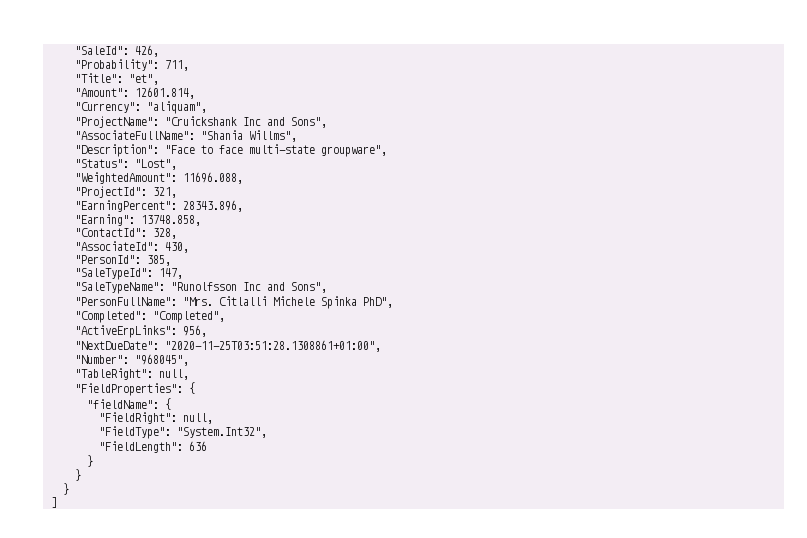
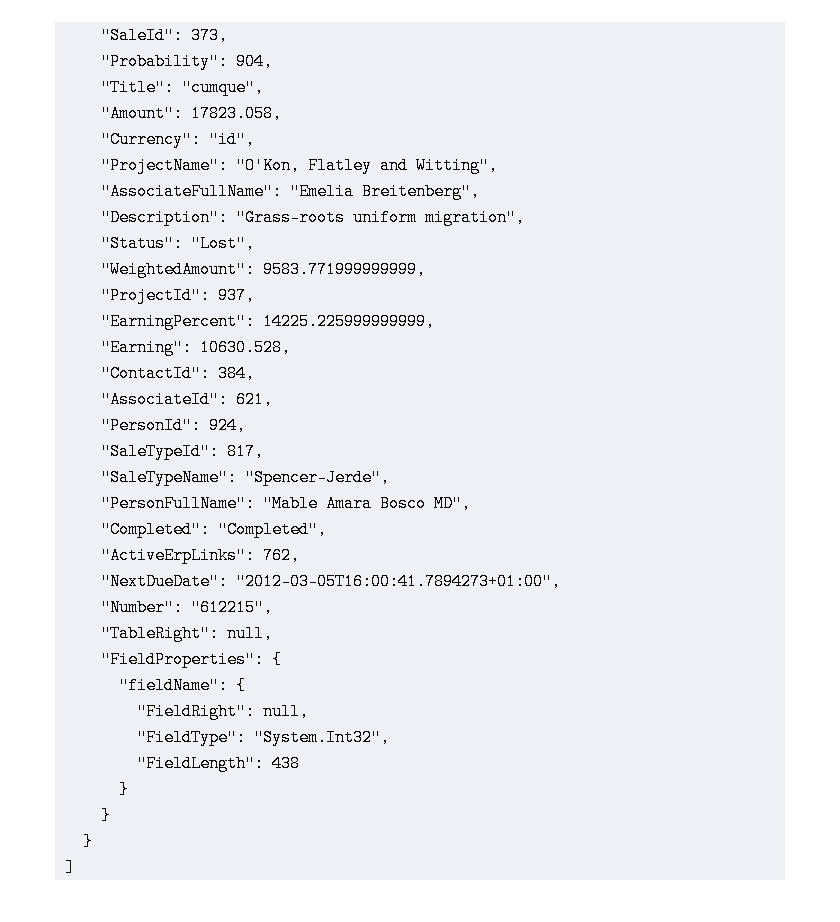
- "SaleId": 426,
+ "SaleId": 373,
- "Probability": 711,
+ "Probability": 904,
- "Title": "et",
+ "Title": "cumque",
- "Amount": 12601.814,
+ "Amount": 17823.058,
- "Currency": "aliquam",
+ "Currency": "id",
- "ProjectName": "Cruickshank Inc and Sons",
+ "ProjectName": "O'Kon, Flatley and Witting",
- "AssociateFullName": "Shania Willms",
+ "AssociateFullName": "Emelia Breitenberg",
- "Description": "Face to face multi-state groupware",
+ "Description": "Grass-roots uniform migration",
- "WeightedAmount": 11696.088,
+ "WeightedAmount": 9583.771999999999,
- "ProjectId": 321,
+ "ProjectId": 937,
- "EarningPercent": 28343.896,
+ "EarningPercent": 14225.225999999999,
- "Earning": 13748.858,
+ "Earning": 10630.528,
- "ContactId": 328,
+ "ContactId": 384,
- "AssociateId": 430,
+ "AssociateId": 621,
- "PersonId": 385,
+ "PersonId": 924,
- "SaleTypeId": 147,
+ "SaleTypeId": 817,
- "SaleTypeName": "Runolfsson Inc and Sons",
- "PersonFullName": "Mrs. Citlalli Michele Spinka PhD",
+ "SaleTypeName": "Spencer-Jerde",
+ "PersonFullName": "Mable Amara Bosco MD",
- "ActiveErpLinks": 956,
+ "ActiveErpLinks": 762,
- "NextDueDate": "2020-11-25T03:51:28.1308861+01:00",
+ "NextDueDate": "2012-03-05T16:00:41.7894273+01:00",
- "Number": "968045",
+ "Number": "612215",
- "FieldLength": 636
+ "FieldLength": 438

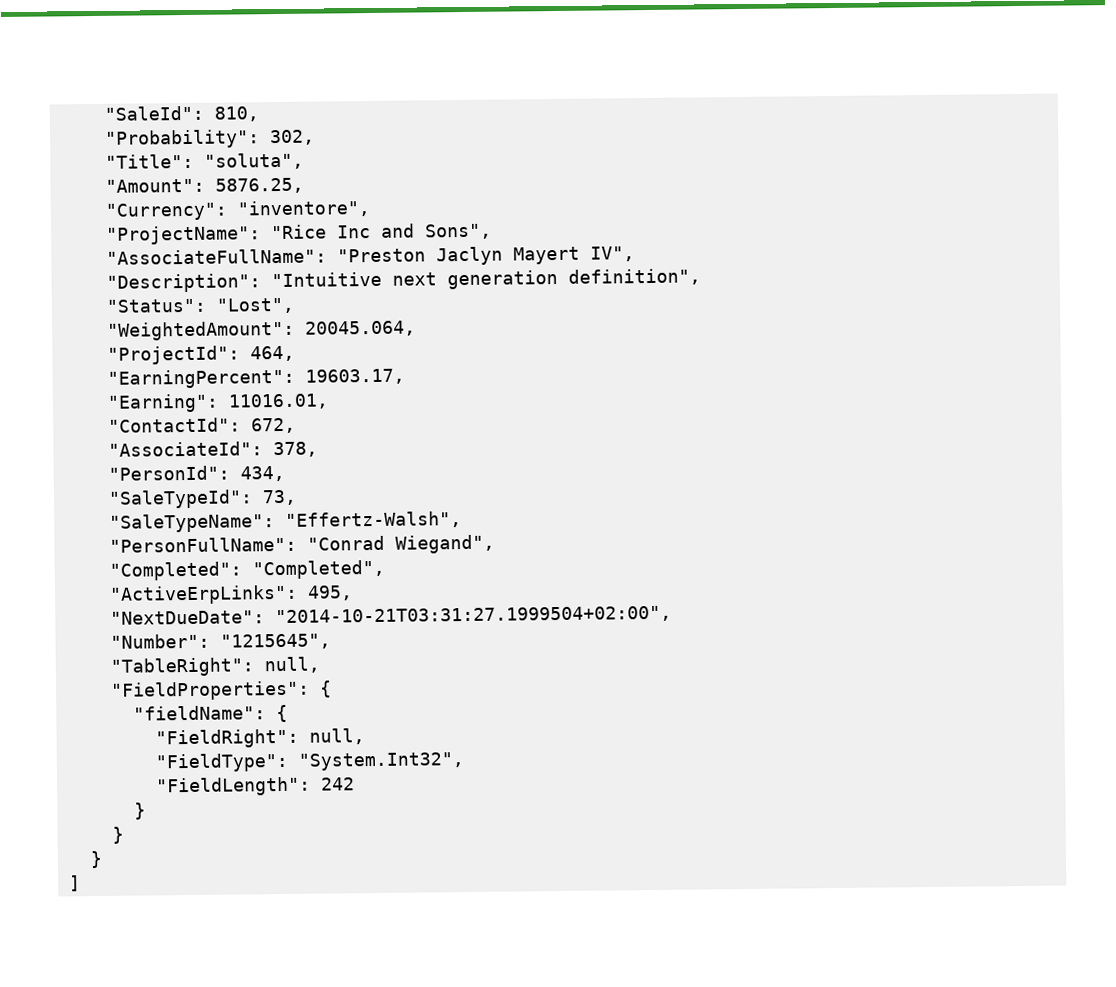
- "SaleId": 373,
+ "SaleId": 810,
- "Probability": 904,
+ "Probability": 302,
- "Title": "cumque",
+ "Title": "soluta",
- "Amount": 17823.058,
+ "Amount": 5876.25,
- "Currency": "id",
+ "Currency": "inventore",
- "ProjectName": "O'Kon, Flatley and Witting",
- "AssociateFullName": "Emelia Breitenberg",
- "Description": "Grass-roots uniform migration",
+ "ProjectName": "Rice Inc and Sons",
+ "AssociateFullName": "Preston Jaclyn Mayert IV",
+ "Description": "Intuitive next generation definition",
- "WeightedAmount": 9583.771999999999,
+ "WeightedAmount": 20045.064,
- "ProjectId": 937,
+ "ProjectId": 464,
- "EarningPercent": 14225.225999999999,
+ "EarningPercent": 19603.17,
- "Earning": 10630.528,
+ "Earning": 11016.01,
- "ContactId": 384,
+ "ContactId": 672,
- "AssociateId": 621,
+ "AssociateId": 378,
- "PersonId": 924,
+ "PersonId": 434,
- "SaleTypeId": 817,
+ "SaleTypeId": 73,
- "SaleTypeName": "Spencer-Jerde",
+ "SaleTypeName": "Effertz-Walsh",
- "PersonFullName": "Mable Amara Bosco MD",
+ "PersonFullName": "Conrad Wiegand",
- "ActiveErpLinks": 762,
+ "ActiveErpLinks": 495,
- "NextDueDate": "2012-03-05T16:00:41.7894273+01:00",
+ "NextDueDate": "2014-10-21T03:31:27.1999504+02:00",
- "Number": "612215",
+ "Number": "1215645",
- "FieldLength": 438
+ "FieldLength": 242

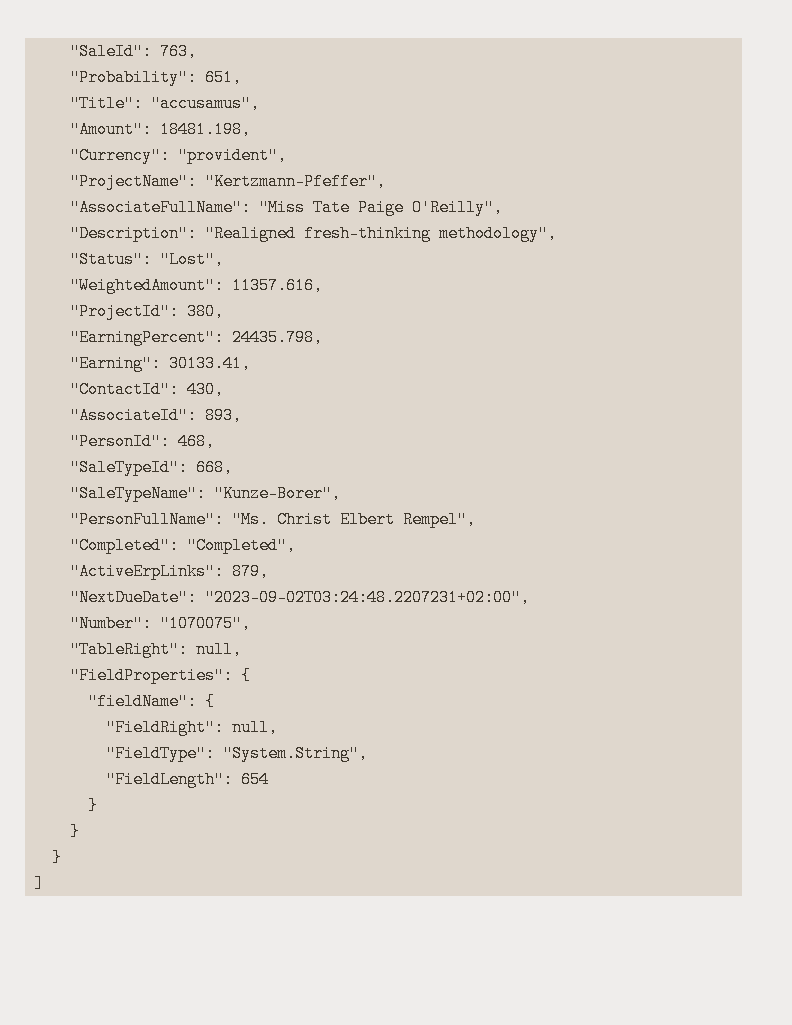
- "SaleId": 810,
+ "SaleId": 763,
- "Probability": 302,
+ "Probability": 651,
- "Title": "soluta",
+ "Title": "accusamus",
- "Amount": 5876.25,
+ "Amount": 18481.198,
- "Currency": "inventore",
+ "Currency": "provident",
- "ProjectName": "Rice Inc and Sons",
- "AssociateFullName": "Preston Jaclyn Mayert IV",
- "Description": "Intuitive next generation definition",
+ "ProjectName": "Kertzmann-Pfeffer",
+ "AssociateFullName": "Miss Tate Paige O'Reilly",
+ "Description": "Realigned fresh-thinking methodology",
- "WeightedAmount": 20045.064,
+ "WeightedAmount": 11357.616,
- "ProjectId": 464,
+ "ProjectId": 380,
- "EarningPercent": 19603.17,
+ "EarningPercent": 24435.798,
- "Earning": 11016.01,
+ "Earning": 30133.41,
- "ContactId": 672,
+ "ContactId": 430,
- "AssociateId": 378,
+ "AssociateId": 893,
- "PersonId": 434,
+ "PersonId": 468,
- "SaleTypeId": 73,
+ "SaleTypeId": 668,
- "SaleTypeName": "Effertz-Walsh",
+ "SaleTypeName": "Kunze-Borer",
- "PersonFullName": "Conrad Wiegand",
+ "PersonFullName": "Ms. Christ Elbert Rempel",
- "ActiveErpLinks": 495,
+ "ActiveErpLinks": 879,
- "NextDueDate": "2014-10-21T03:31:27.1999504+02:00",
+ "NextDueDate": "2023-09-02T03:24:48.2207231+02:00",
- "Number": "1215645",
+ "Number": "1070075",
- "FieldType": "System.Int32",
+ "FieldType": "System.String",
- "FieldLength": 242
+ "FieldLength": 654

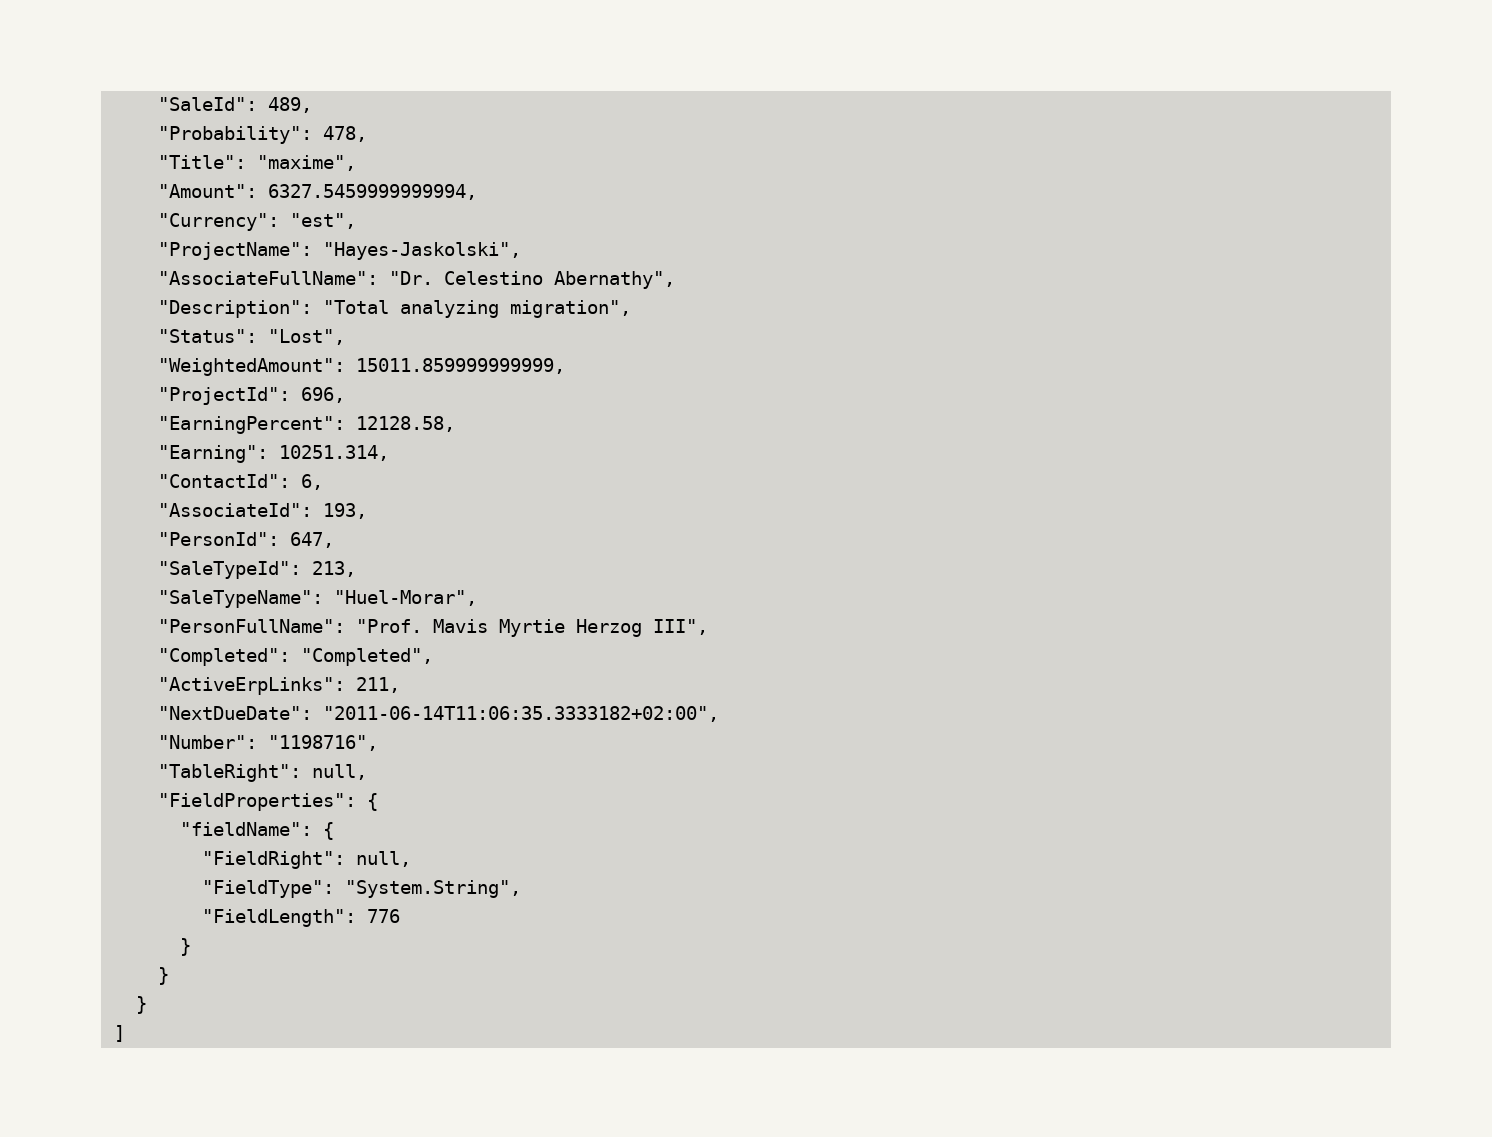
- "SaleId": 763,
+ "SaleId": 489,
- "Probability": 651,
+ "Probability": 478,
- "Title": "accusamus",
+ "Title": "maxime",
- "Amount": 18481.198,
+ "Amount": 6327.5459999999994,
- "Currency": "provident",
+ "Currency": "est",
- "ProjectName": "Kertzmann-Pfeffer",
+ "ProjectName": "Hayes-Jaskolski",
- "AssociateFullName": "Miss Tate Paige O'Reilly",
- "Description": "Realigned fresh-thinking methodology",
+ "AssociateFullName": "Dr. Celestino Abernathy",
+ "Description": "Total analyzing migration",
- "WeightedAmount": 11357.616,
+ "WeightedAmount": 15011.859999999999,
- "ProjectId": 380,
+ "ProjectId": 696,
- "EarningPercent": 24435.798,
+ "EarningPercent": 12128.58,
- "Earning": 30133.41,
+ "Earning": 10251.314,
- "ContactId": 430,
+ "ContactId": 6,
- "AssociateId": 893,
+ "AssociateId": 193,
- "PersonId": 468,
+ "PersonId": 647,
- "SaleTypeId": 668,
+ "SaleTypeId": 213,
- "SaleTypeName": "Kunze-Borer",
+ "SaleTypeName": "Huel-Morar",
- "PersonFullName": "Ms. Christ Elbert Rempel",
+ "PersonFullName": "Prof. Mavis Myrtie Herzog III",
- "ActiveErpLinks": 879,
+ "ActiveErpLinks": 211,
- "NextDueDate": "2023-09-02T03:24:48.2207231+02:00",
+ "NextDueDate": "2011-06-14T11:06:35.3333182+02:00",
- "Number": "1070075",
+ "Number": "1198716",
- "FieldLength": 654
+ "FieldLength": 776

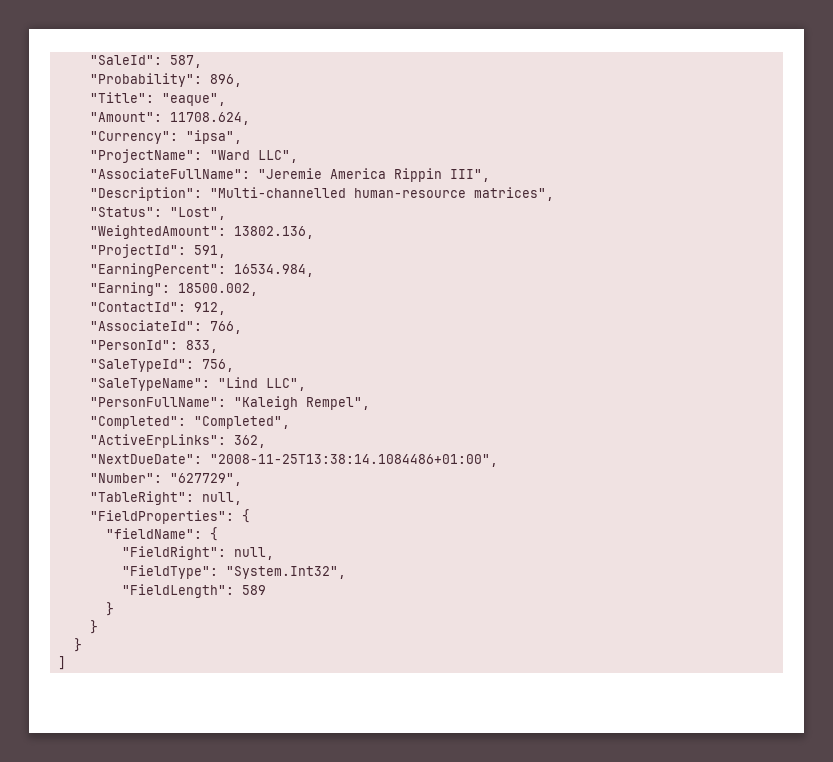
- "SaleId": 489,
+ "SaleId": 587,
- "Probability": 478,
+ "Probability": 896,
- "Title": "maxime",
+ "Title": "eaque",
- "Amount": 6327.5459999999994,
+ "Amount": 11708.624,
- "Currency": "est",
+ "Currency": "ipsa",
- "ProjectName": "Hayes-Jaskolski",
+ "ProjectName": "Ward LLC",
- "AssociateFullName": "Dr. Celestino Abernathy",
- "Description": "Total analyzing migration",
+ "AssociateFullName": "Jeremie America Rippin III",
+ "Description": "Multi-channelled human-resource matrices",
- "WeightedAmount": 15011.859999999999,
+ "WeightedAmount": 13802.136,
- "ProjectId": 696,
+ "ProjectId": 591,
- "EarningPercent": 12128.58,
+ "EarningPercent": 16534.984,
- "Earning": 10251.314,
+ "Earning": 18500.002,
- "ContactId": 6,
+ "ContactId": 912,
- "AssociateId": 193,
+ "AssociateId": 766,
- "PersonId": 647,
+ "PersonId": 833,
- "SaleTypeId": 213,
+ "SaleTypeId": 756,
- "SaleTypeName": "Huel-Morar",
+ "SaleTypeName": "Lind LLC",
- "PersonFullName": "Prof. Mavis Myrtie Herzog III",
+ "PersonFullName": "Kaleigh Rempel",
- "ActiveErpLinks": 211,
+ "ActiveErpLinks": 362,
- "NextDueDate": "2011-06-14T11:06:35.3333182+02:00",
+ "NextDueDate": "2008-11-25T13:38:14.1084486+01:00",
- "Number": "1198716",
+ "Number": "627729",
- "FieldType": "System.String",
+ "FieldType": "System.Int32",
- "FieldLength": 776
+ "FieldLength": 589

